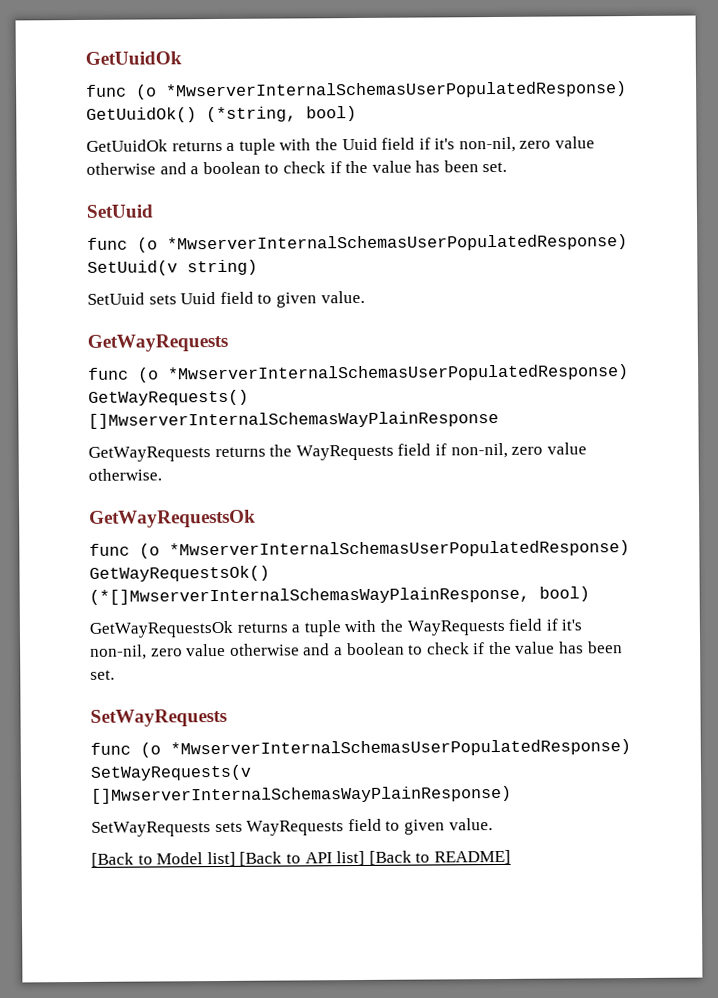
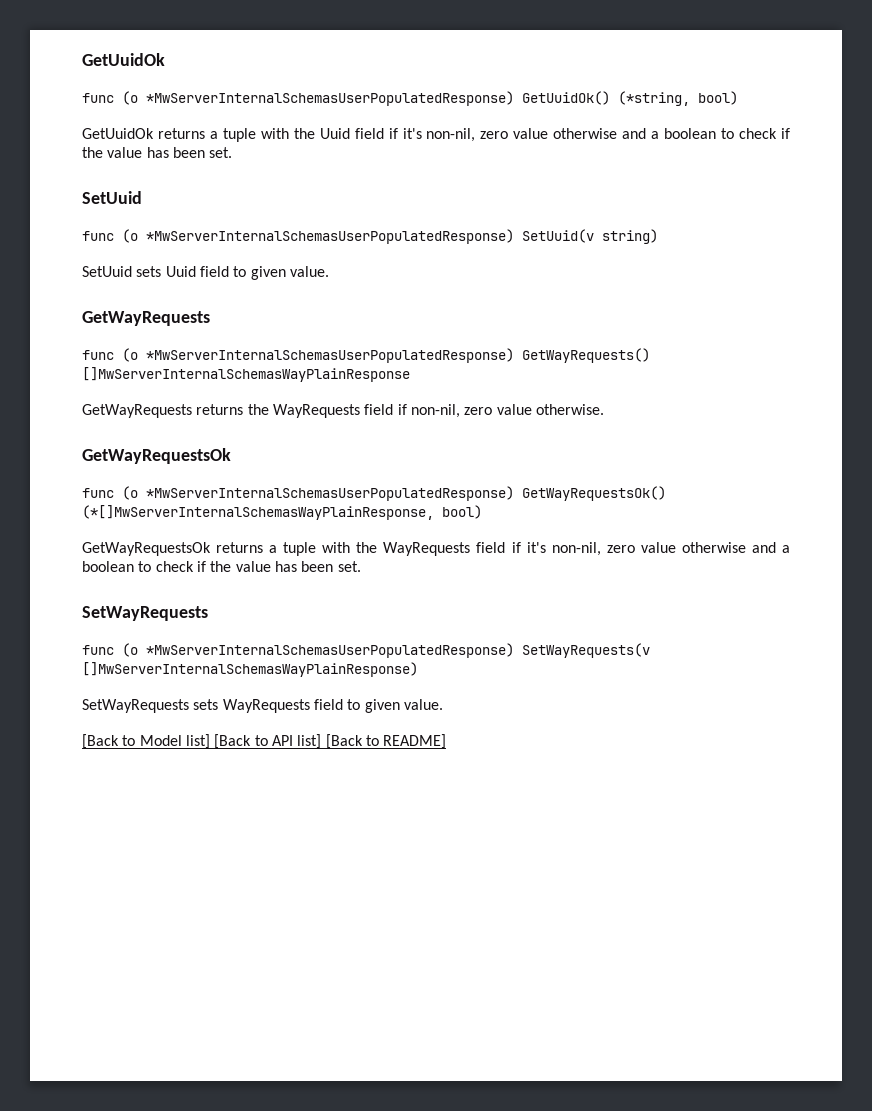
- func (o *MwserverInternalSchemasUserPopulatedResponse) GetUuidOk() (*string, bool)
+ func (o *MwServerInternalSchemasUserPopulatedResponse) GetUuidOk() (*string, bool)
- func (o *MwserverInternalSchemasUserPopulatedResponse) SetUuid(v string)
+ func (o *MwServerInternalSchemasUserPopulatedResponse) SetUuid(v string)
- func (o *MwserverInternalSchemasUserPopulatedResponse) GetWayRequests() []MwserverInternalSchemasWayPlainResponse
+ func (o *MwServerInternalSchemasUserPopulatedResponse) GetWayRequests() []MwServerInternalSchemasWayPlainResponse
- func (o *MwserverInternalSchemasUserPopulatedResponse) GetWayRequestsOk() (*[]MwserverInternalSchemasWayPlainResponse, bool)
+ func (o *MwServerInternalSchemasUserPopulatedResponse) GetWayRequestsOk() (*[]MwServerInternalSchemasWayPlainResponse, bool)
- func (o *MwserverInternalSchemasUserPopulatedResponse) SetWayRequests(v []MwserverInternalSchemasWayPlainResponse)
+ func (o *MwServerInternalSchemasUserPopulatedResponse) SetWayRequests(v []MwServerInternalSchemasWayPlainResponse)

